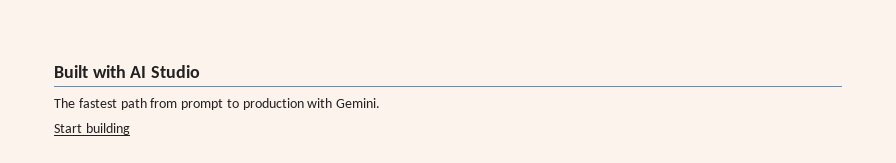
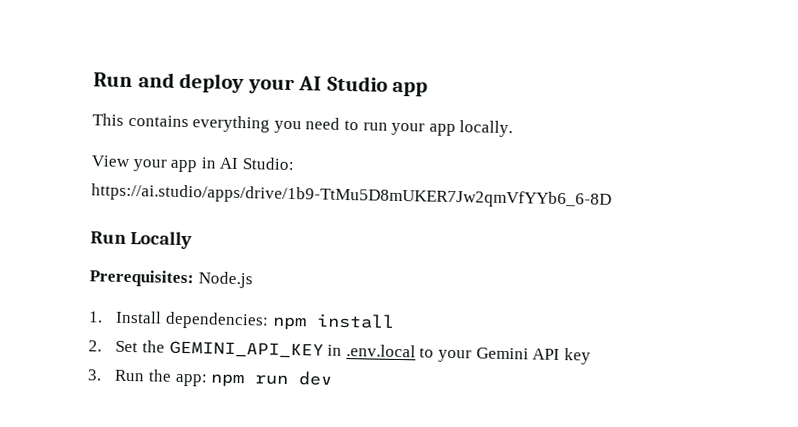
- Built with AI Studio
- The fastest path from prompt to production with Gemini.
- Start building
+ Run and deploy your AI Studio app
+ This contains everything you need to run your app locally.
+ View your app in AI Studio: https://ai.studio/apps/drive/1b9-TtMu5D8mUKER7Jw2qmVfYYb6_6-8D
+ Run Locally
+ Prerequisites: Node.js
+ 1. Install dependencies: npm install
+ 2. Set the GEMINI_API_KEY in .env.local to your Gemini API key
+ 3. Run the app: npm run dev

